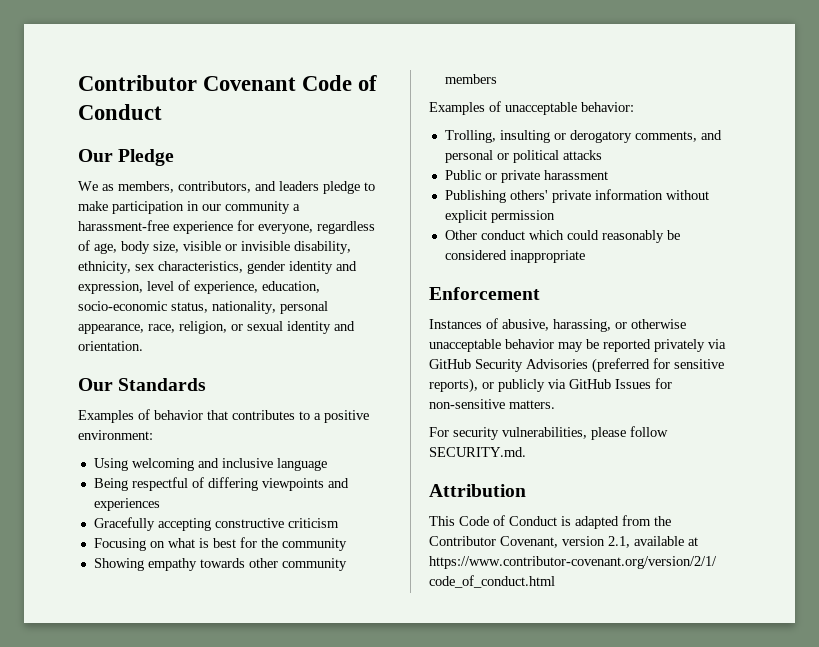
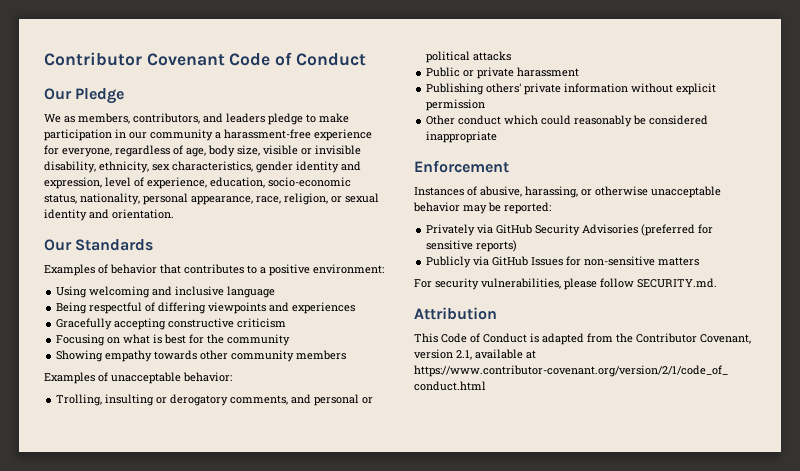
- Instances of abusive, harassing, or otherwise unacceptable behavior may be reported privately via GitHub Security Advisories (preferred for sensitive reports), or publicly via GitHub Issues for non-sensitive matters.
+ Instances of abusive, harassing, or otherwise unacceptable behavior may be reported:
+ Privately via GitHub Security Advisories (preferred for sensitive reports)
+ Publicly via GitHub Issues for non-sensitive matters

